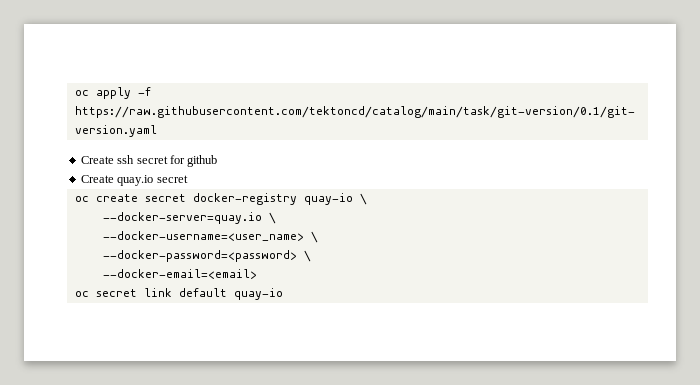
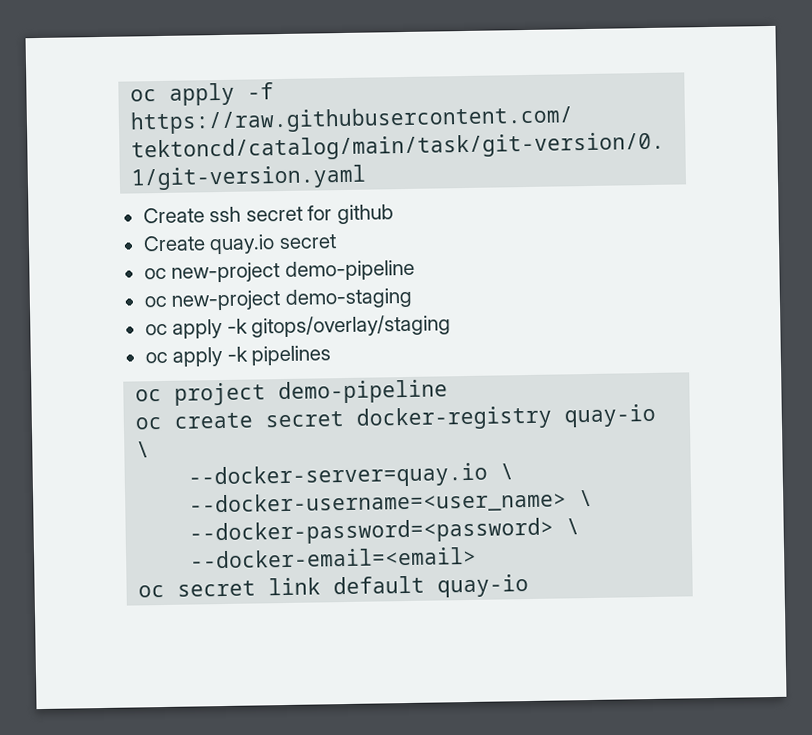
+ oc new-project demo-pipeline
+ oc new-project demo-staging
+ oc apply -k gitops/overlay/staging
+ oc apply -k pipelines
+ oc project demo-pipeline

